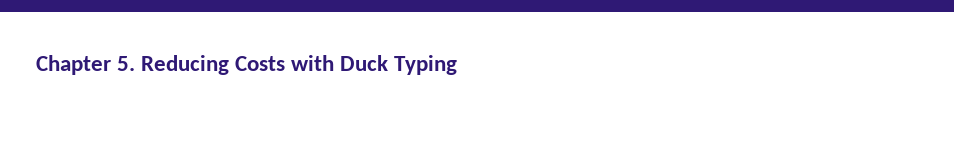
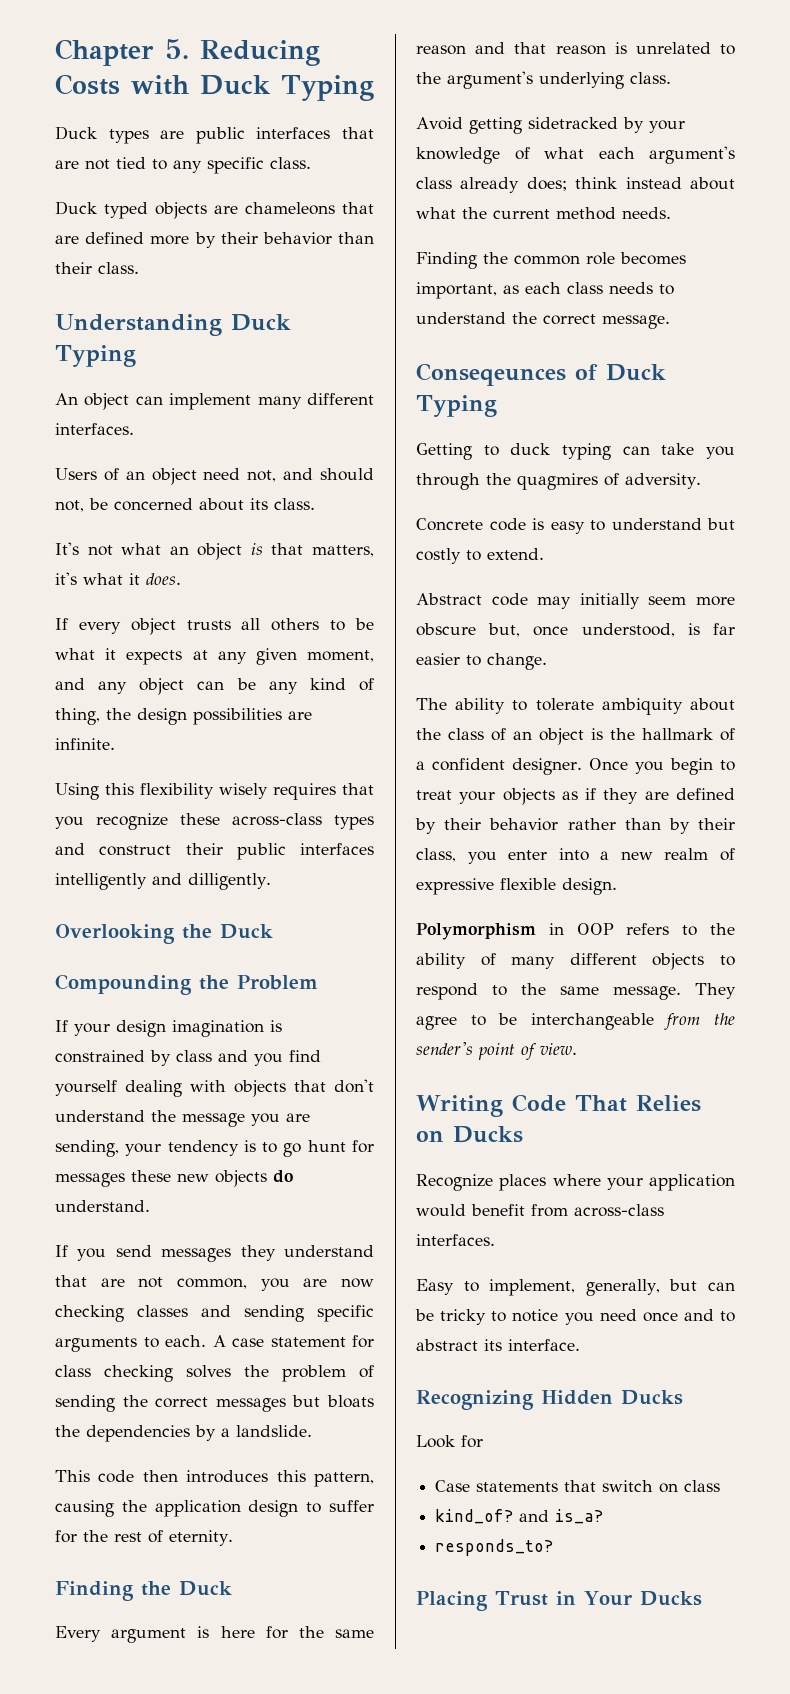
+ Duck types are public interfaces that are not tied to any specific class.
+ Duck typed objects are chameleons that are defined more by their behavior than their class.
+ Understanding Duck Typing
+ An object can implement many different interfaces.
+ Users of an object need not, and should not, be concerned about its class.
+ It's not what an object is that matters, it's what it does.
+ If every object trusts all others to be what it expects at any given moment, and any object can be any kind of thing, the design possibilities are infinite.
+ Using this flexibility wisely requires that you recognize these across-class types and construct their public interfaces intelligently and dilligently.
+ Overlooking the Duck
+ Compounding the Problem
+ If your design imagination is constrained by class and you find yourself dealing with objects that don't understand the message you are sending, your tendency is to go hunt for messages these new objects do understand.
+ If you send messages they understand that are not common, you are now checking classes and sending specific arguments to each. A case statement for class checking solves the problem of sending the correct messages but bloats the dependencies by a landslide.
+ This code then introduces this pattern, causing the application design to suffer for the rest of eternity.
+ Finding the Duck
+ Every argument is here for the same reason and that reason is unrelated to the argument's underlying class.
+ Avoid getting sidetracked by your knowledge of what each argument's class already does; think instead about what the current method needs.
+ Finding the common role becomes important, as each class needs to understand the correct message.
+ Conseqeunces of Duck Typing
+ Getting to duck typing can take you through the quagmires of adversity.
+ Concrete code is easy to understand but costly to extend.
+ Abstract code may initially seem more obscure but, once understood, is far easier to change.
+ The ability to tolerate ambiquity about the class of an object is the hallmark of a confident designer. Once you begin to treat your objects as if they are defined by their behavior rather than by their class, you enter into a new realm of expressive flexible design.
+ Polymorphism in OOP refers to the ability of many different objects to respond to the same message. They agree to be interchangeable from the sender's point of view.
+ Writing Code That Relies on Ducks
+ Recognize places where your application would benefit from across-class interfaces.
+ Easy to implement, generally, but can be tricky to notice you need once and to abstract its interface.
+ Recognizing Hidden Ducks
+ Look for
+ Case statements that switch on class
+ kind_of? and is_a?
+ responds_to?
+ Placing Trust in Your Ducks

